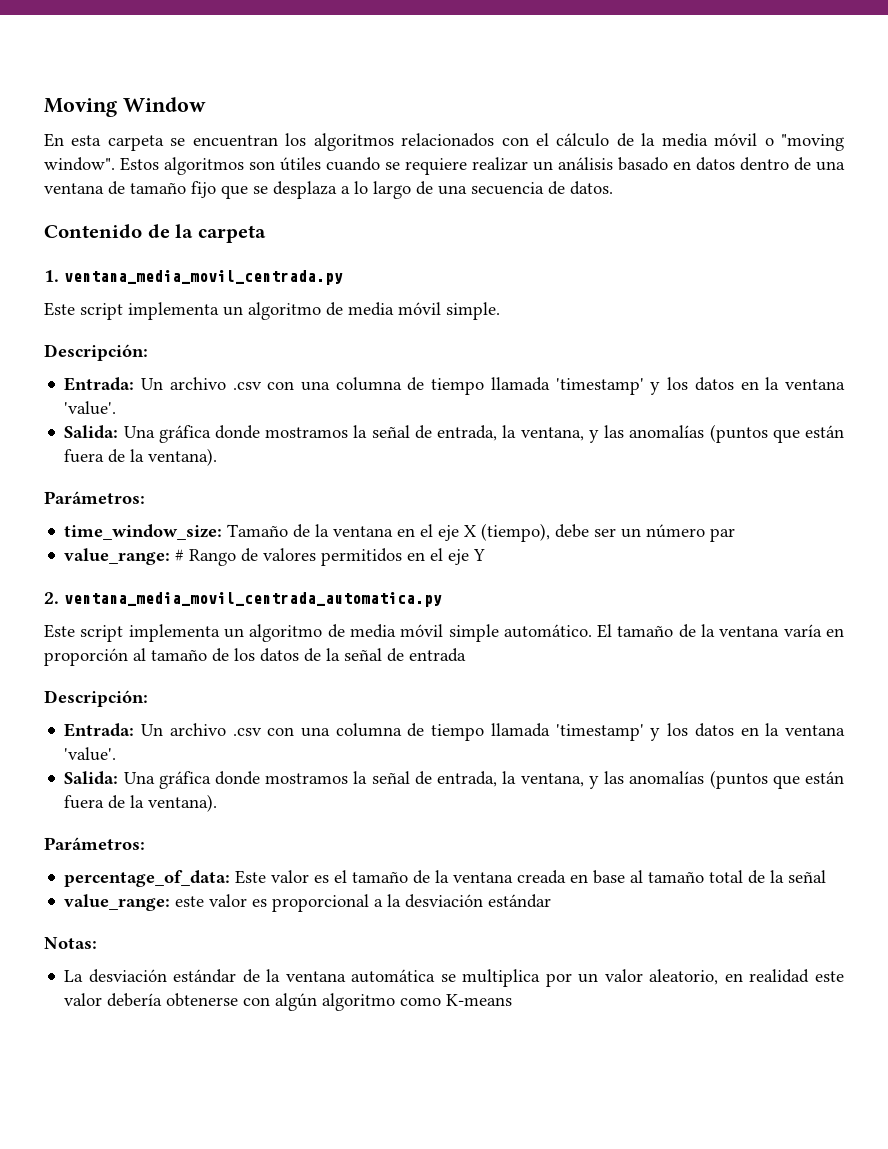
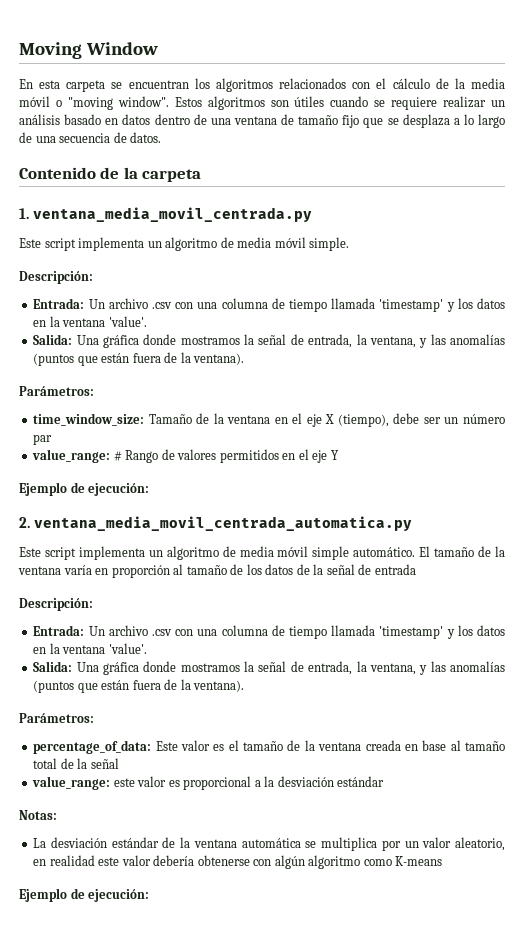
  value_range: # Rango de valores permitidos en el eje Y
+ Ejemplo de ejecución:
  La desviación estándar de la ventana automática se multiplica por un valor aleatorio, en realidad este valor debería obtenerse con algún algoritmo como K-means
+ Ejemplo de ejecución:

